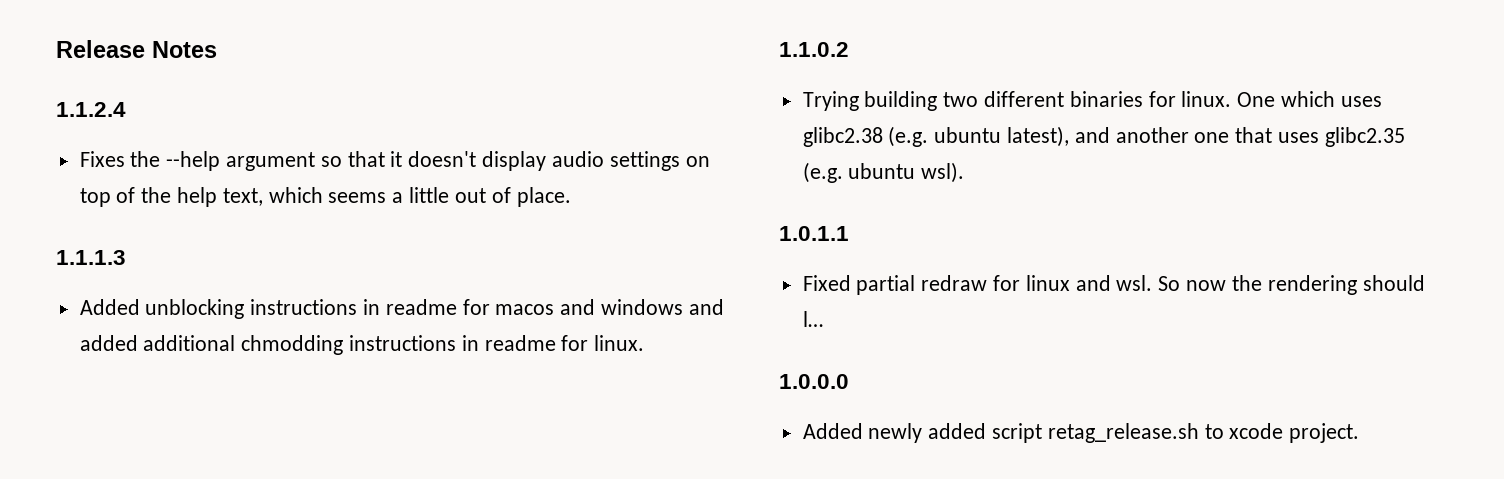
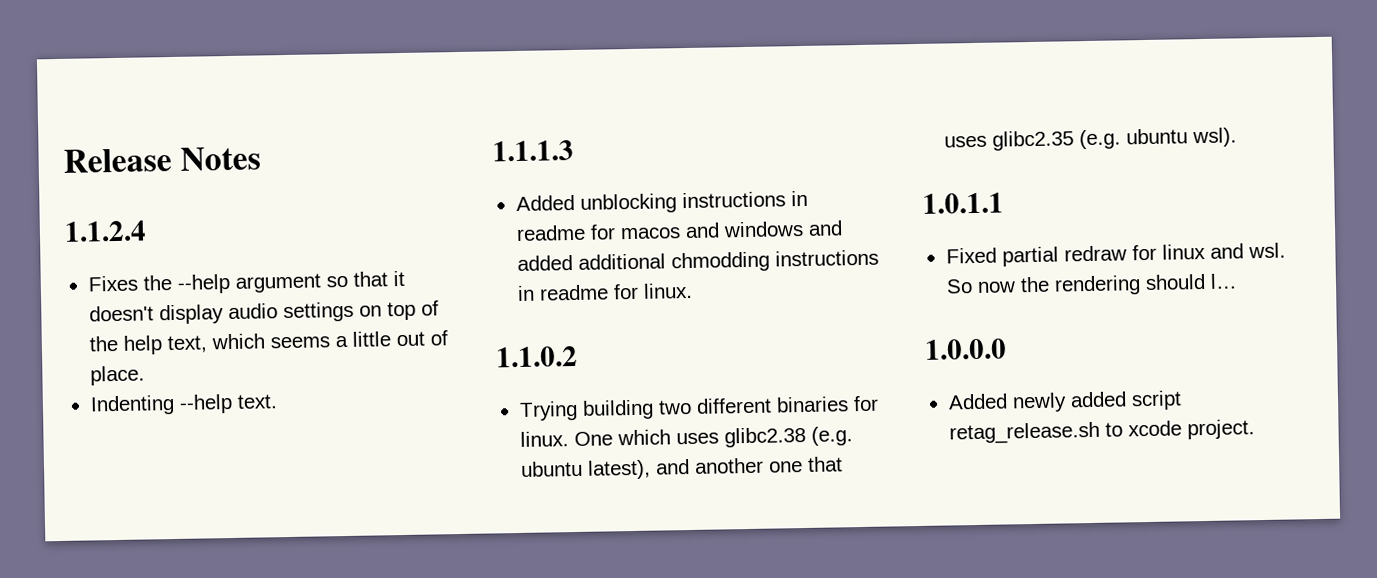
+ Indenting --help text.

